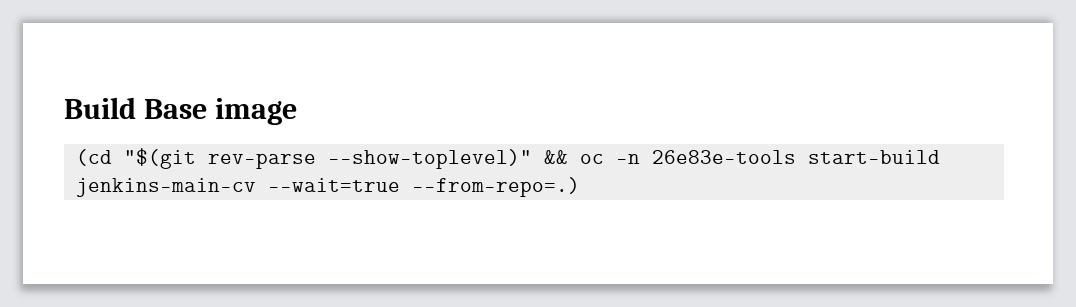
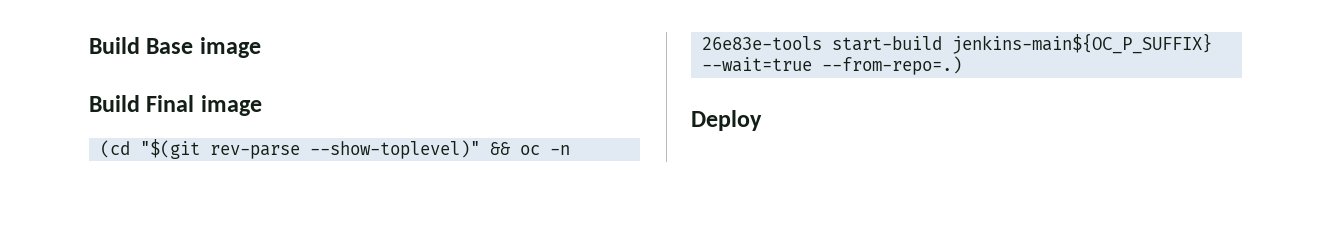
+ Build Final image
- (cd "$(git rev-parse --show-toplevel)" && oc -n 26e83e-tools start-build jenkins-main-cv --wait=true --from-repo=.)
+ (cd "$(git rev-parse --show-toplevel)" && oc -n 26e83e-tools start-build jenkins-main${OC_P_SUFFIX} --wait=true --from-repo=.)
+ Deploy

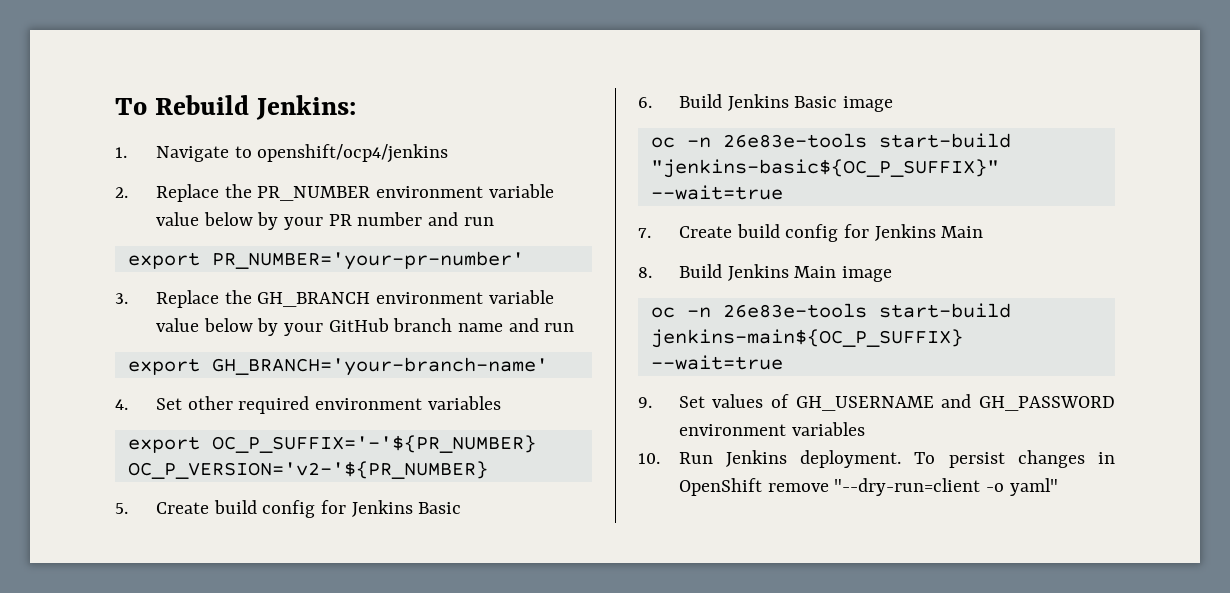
- Build Base image
- Build Final image
- (cd "$(git rev-parse --show-toplevel)" && oc -n 26e83e-tools start-build jenkins-main${OC_P_SUFFIX} --wait=true --from-repo=.)
- Deploy
+ To Rebuild Jenkins:
+ 1. Navigate to openshift/ocp4/jenkins
+ 2. Replace the PR_NUMBER environment variable value below by your PR number and run
+ export PR_NUMBER='your-pr-number'
+ 3. Replace the GH_BRANCH environment variable value below by your GitHub branch name and run
+ export GH_BRANCH='your-branch-name'
+ 4. Set other required environment variables
+ export OC_P_SUFFIX='-'${PR_NUMBER} OC_P_VERSION='v2-'${PR_NUMBER}
+ 5. Create build config for Jenkins Basic
+ 6. Build Jenkins Basic image
+ oc -n 26e83e-tools start-build "jenkins-basic${OC_P_SUFFIX}" --wait=true
+ 7. Create build config for Jenkins Main
+ 8. Build Jenkins Main image
+ oc -n 26e83e-tools start-build jenkins-main${OC_P_SUFFIX} --wait=true
+ 9. Set values of GH_USERNAME and GH_PASSWORD environment variables
+ 10. Run Jenkins deployment. To persist changes in OpenShift remove "--dry-run=client -o yaml"

